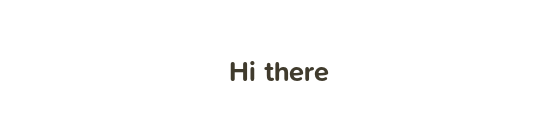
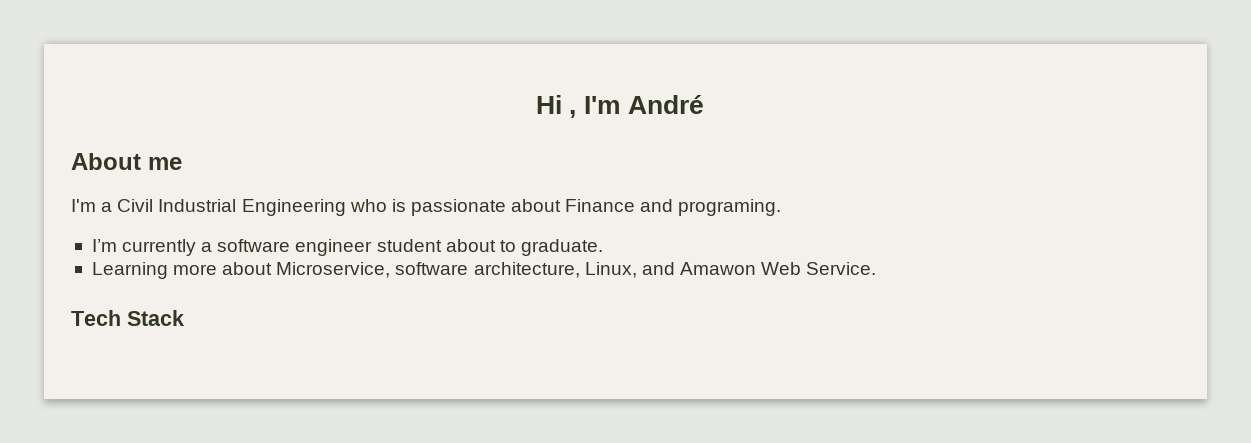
- Hi there
+ Hi , I'm André
+ About me
+ I'm a Civil Industrial Engineering who is passionate about Finance and programing.
+ I’m currently a software engineer student about to graduate.
+ Learning more about Microservice, software architecture, Linux, and Amawon Web Service.
+ Tech Stack

